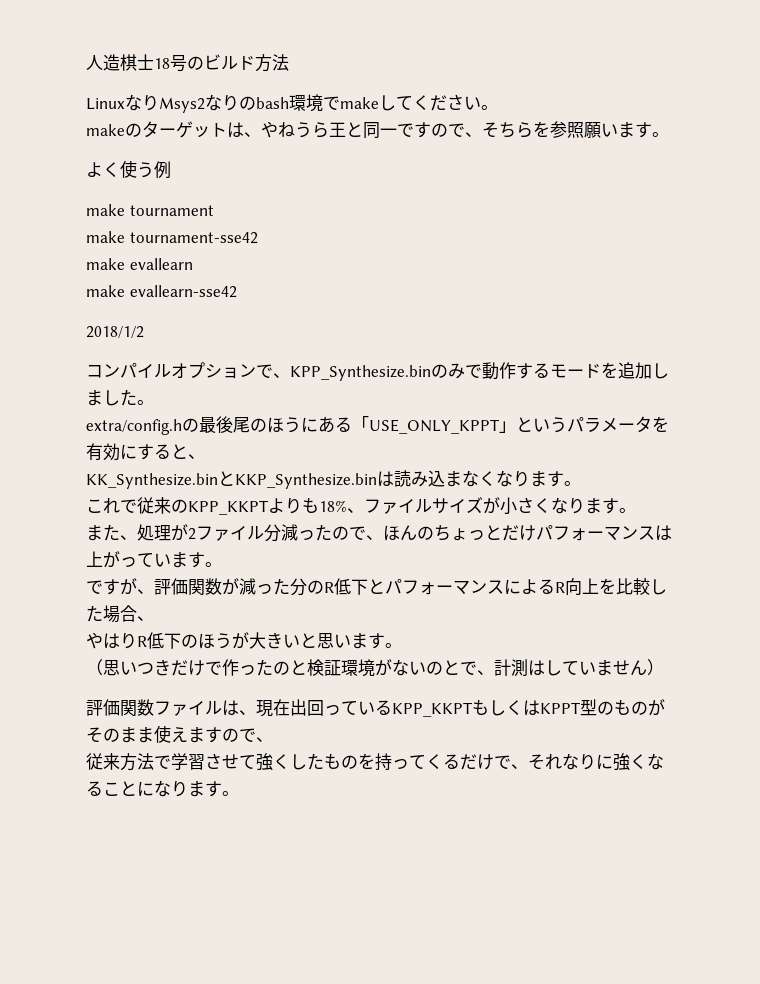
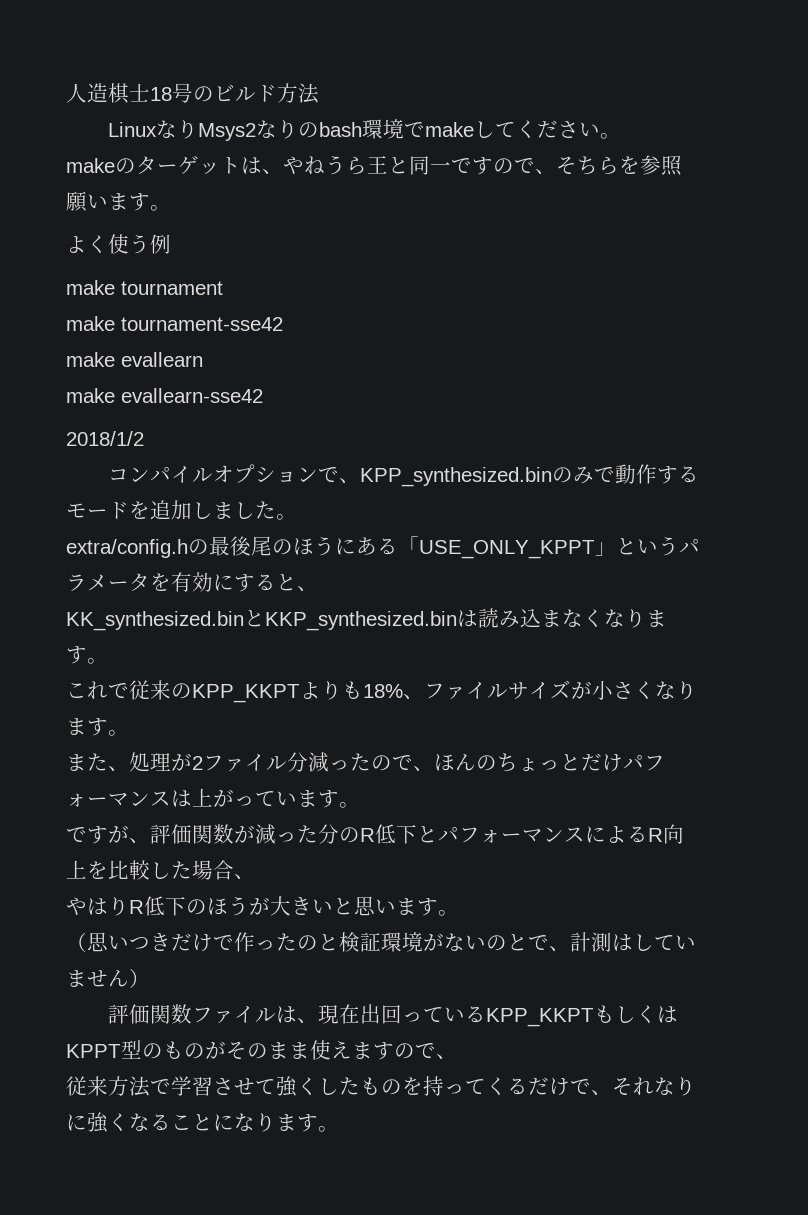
- コンパイルオプションで、KPP_Synthesize.binのみで動作するモードを追加しました。
+ コンパイルオプションで、KPP_synthesized.binのみで動作するモードを追加しました。
- KK_Synthesize.binとKKP_Synthesize.binは読み込まなくなります。
+ KK_synthesized.binとKKP_synthesized.binは読み込まなくなります。

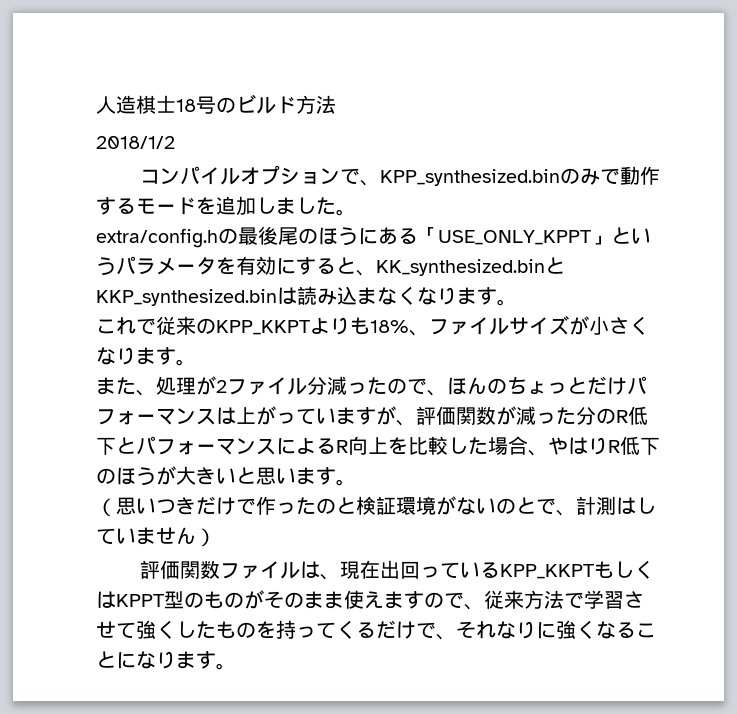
- LinuxなりMsys2なりのbash環境でmakeしてください。
- makeのターゲットは、やねうら王と同一ですので、そちらを参照願います。
- よく使う例
- make tournament
- make tournament-sse42
- make evallearn
- make evallearn-sse42
- extra/config.hの最後尾のほうにある「USE_ONLY_KPPT」というパラメータを有効にすると、
- KK_synthesized.binとKKP_synthesized.binは読み込まなくなります。
+ extra/config.hの最後尾のほうにある「USE_ONLY_KPPT」というパラメータを有効にすると、KK_synthesized.binとKKP_synthesized.binは読み込まなくなります。
- また、処理が2ファイル分減ったので、ほんのちょっとだけパフォーマンスは上がっています。
- ですが、評価関数が減った分のR低下とパフォーマンスによるR向上を比較した場合、
- やはりR低下のほうが大きいと思います。
+ また、処理が2ファイル分減ったので、ほんのちょっとだけパフォーマンスは上がっていますが、評価関数が減った分のR低下とパフォーマンスによるR向上を比較した場合、やはりR低下のほうが大きいと思います。
- 評価関数ファイルは、現在出回っているKPP_KKPTもしくはKPPT型のものがそのまま使えますので、
- 従来方法で学習させて強くしたものを持ってくるだけで、それなりに強くなることになります。
+ 評価関数ファイルは、現在出回っているKPP_KKPTもしくはKPPT型のものがそのまま使えますので、従来方法で学習させて強くしたものを持ってくるだけで、それなりに強くなることになります。

